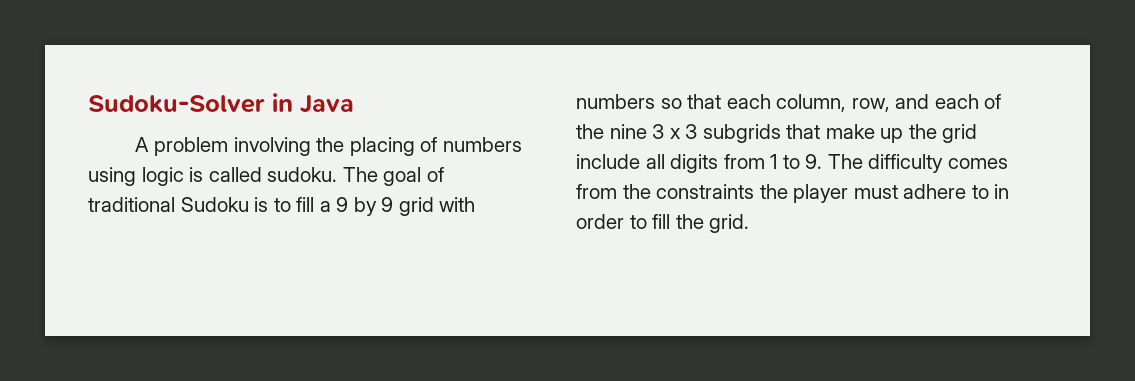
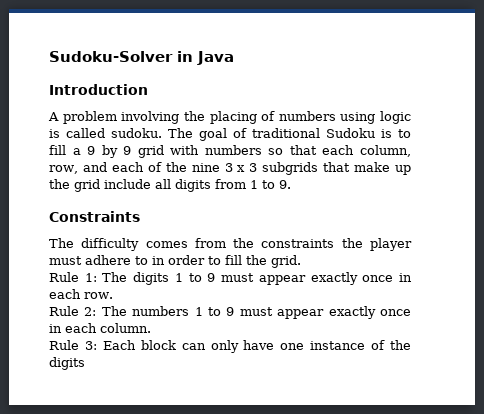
+ Introduction
- The goal of traditional Sudoku is to fill a 9 by 9 grid with numbers so that each column, row, and each of the nine 3 x 3 subgrids that make up the grid include all digits from 1 to 9. The difficulty comes from the constraints the player must adhere to in order to fill the grid.
+ The goal of traditional Sudoku is to fill a 9 by 9 grid with numbers so that each column, row, and each of the nine 3 x 3 subgrids that make up the grid include all digits from 1 to 9.
+ Constraints
+ The difficulty comes from the constraints the player must adhere to in order to fill the grid.
+ Rule 1: The digits 1 to 9 must appear exactly once in each row.
+ Rule 2: The numbers 1 to 9 must appear exactly once in each column.
+ Rule 3: Each block can only have one instance of the digits

